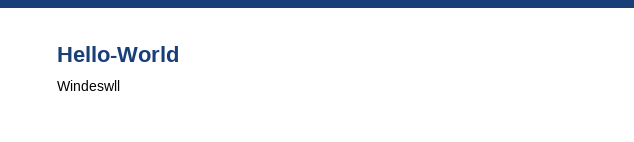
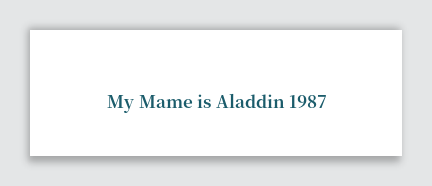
- Hello-World
- Windeswll
+ My Mame is Aladdin 1987

